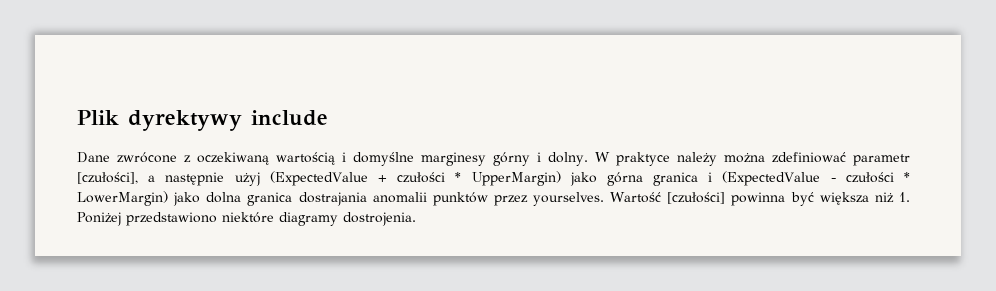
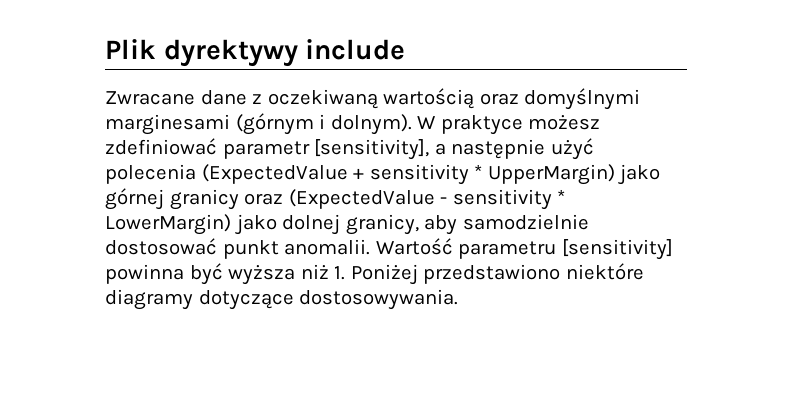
- Dane zwrócone z oczekiwaną wartością i domyślne marginesy górny i dolny. W praktyce należy można zdefiniować parametr [czułości], a następnie użyj (ExpectedValue + czułości * UpperMargin) jako górna granica i (ExpectedValue - czułości * LowerMargin) jako dolna granica dostrajania anomalii punktów przez yourselves. Wartość [czułości] powinna być większa niż 1. Poniżej przedstawiono niektóre diagramy dostrojenia.
+ Zwracane dane z oczekiwaną wartością oraz domyślnymi marginesami (górnym i dolnym). W praktyce możesz zdefiniować parametr [sensitivity], a następnie użyć polecenia (ExpectedValue + sensitivity * UpperMargin) jako górnej granicy oraz (ExpectedValue - sensitivity * LowerMargin) jako dolnej granicy, aby samodzielnie dostosować punkt anomalii. Wartość parametru [sensitivity] powinna być wyższa niż 1. Poniżej przedstawiono niektóre diagramy dotyczące dostosowywania.

